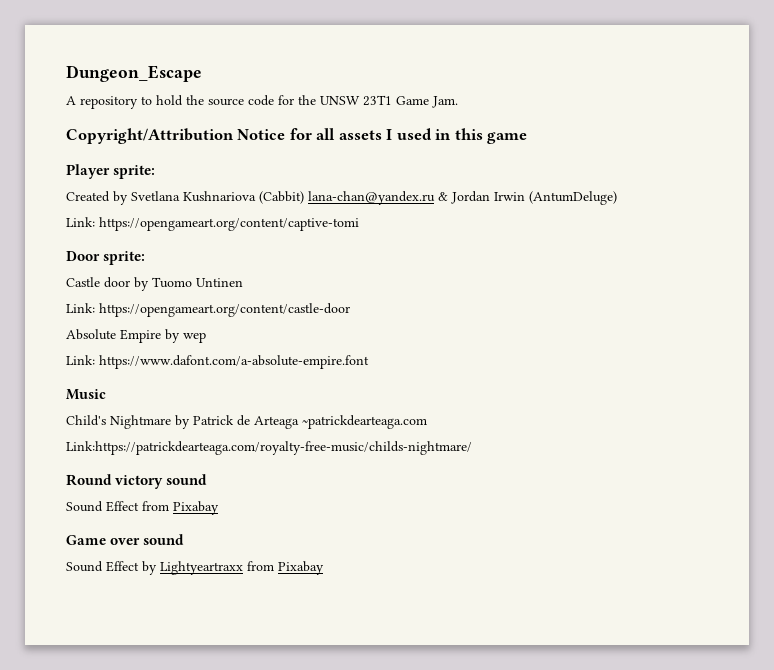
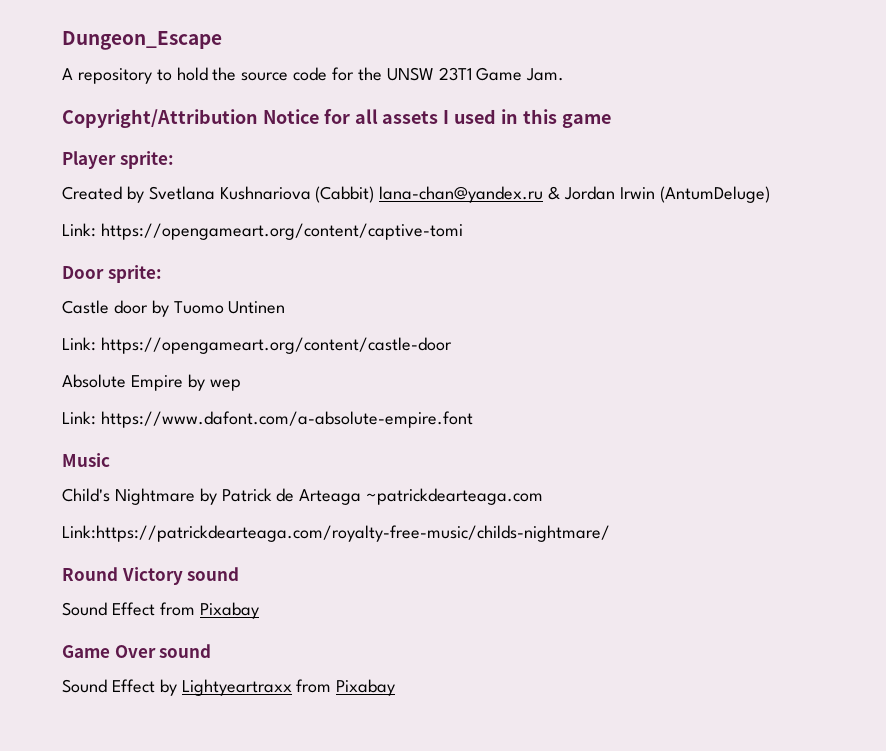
- Round victory sound
+ Round Victory sound
- Game over sound
+ Game Over sound

